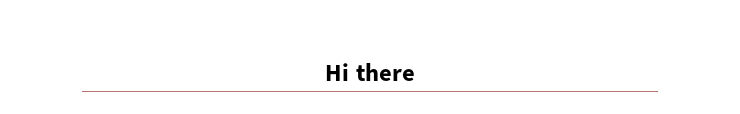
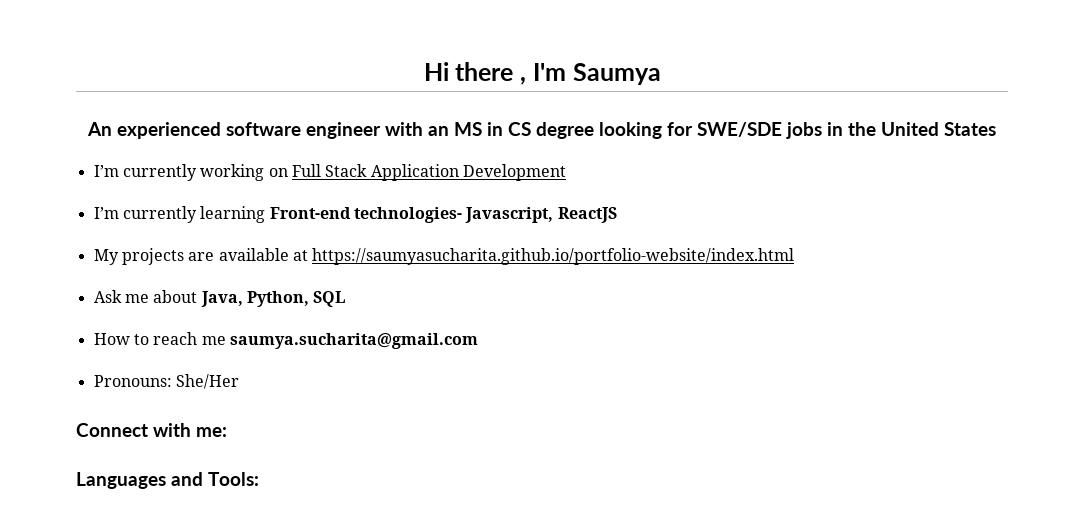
- Hi there
+ Hi there , I'm Saumya
+ An experienced software engineer with an MS in CS degree looking for SWE/SDE jobs in the United States
+ I’m currently working on Full Stack Application Development
+ I’m currently learning Front-end technologies- Javascript, ReactJS
+ My projects are available at https://saumyasucharita.github.io/portfolio-website/index.html
+ Ask me about Java, Python, SQL
+ How to reach me saumya.sucharita@gmail.com
+ Pronouns: She/Her
+ Connect with me:
+ Languages and Tools:

